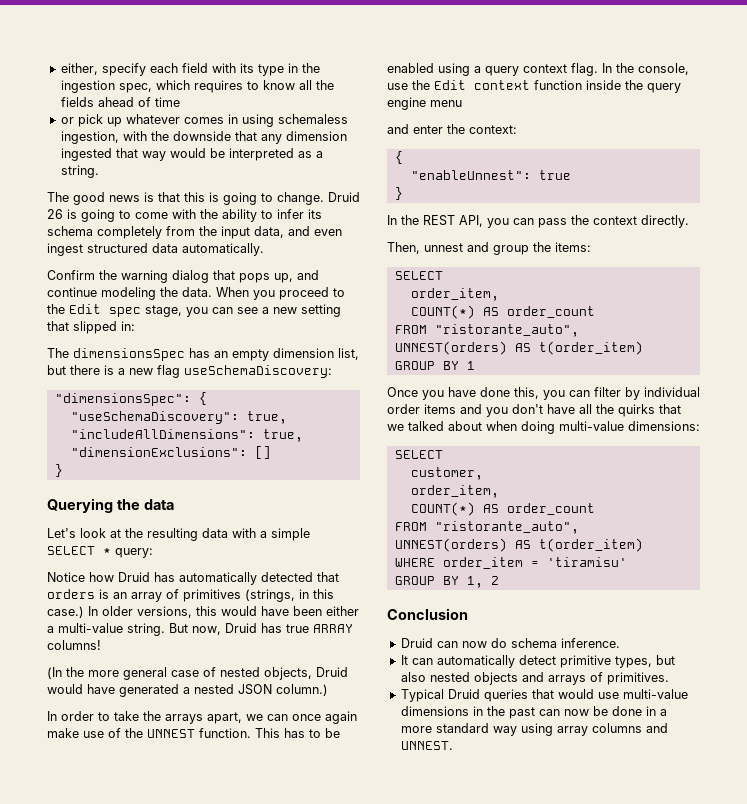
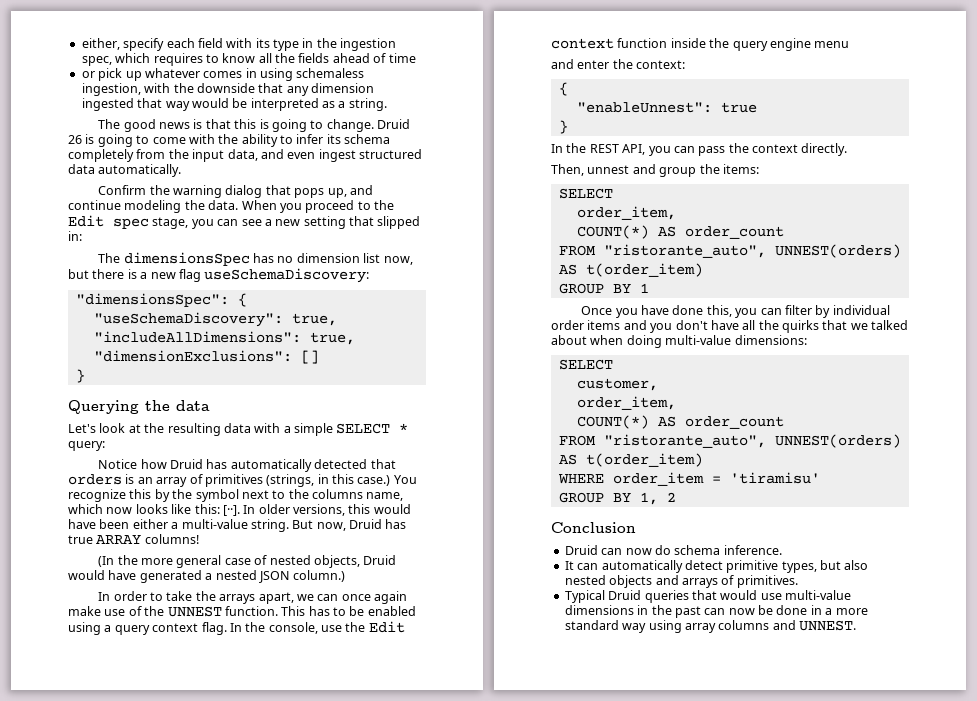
- The dimensionsSpec has an empty dimension list, but there is a new flag useSchemaDiscovery:
+ The dimensionsSpec has no dimension list now, but there is a new flag useSchemaDiscovery:
+ You recognize this by the symbol next to the columns name, which now looks like this: [··].

